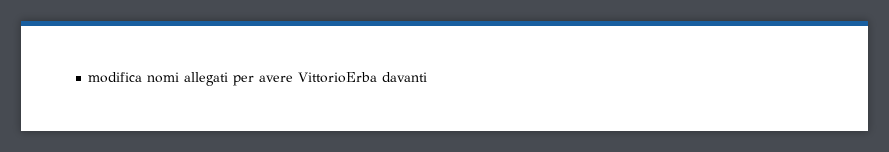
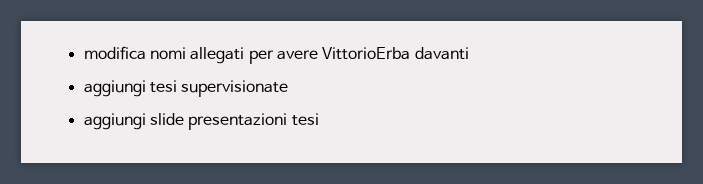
+ aggiungi tesi supervisionate
+ aggiungi slide presentazioni tesi

